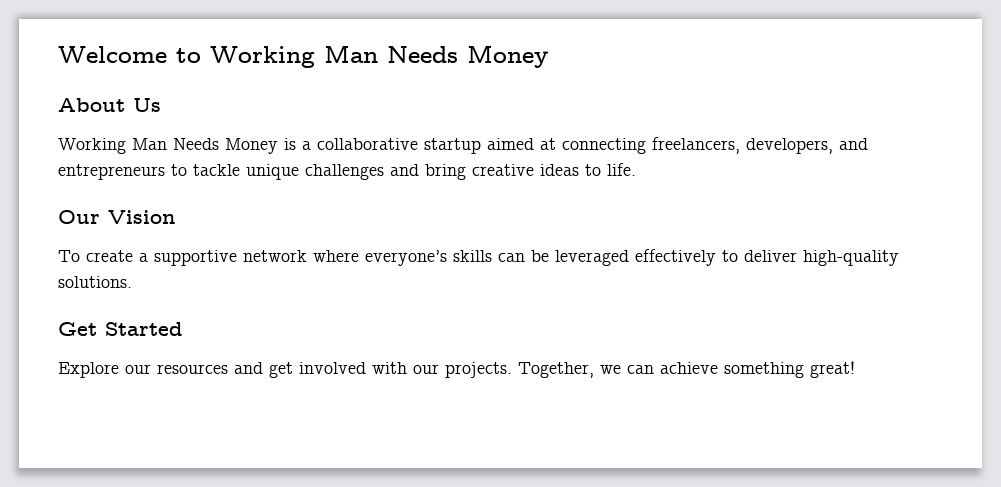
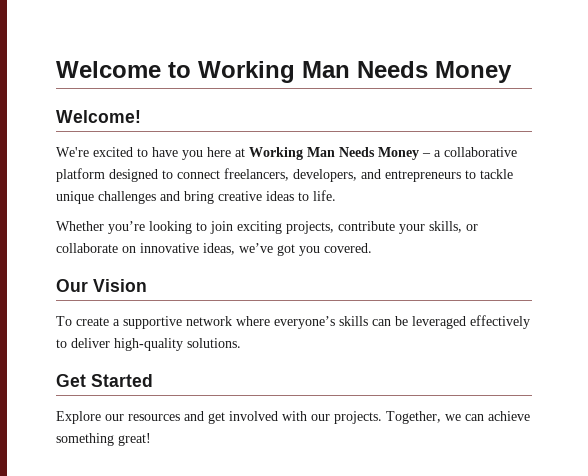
- About Us
- Working Man Needs Money is a collaborative startup aimed at connecting freelancers, developers, and entrepreneurs to tackle unique challenges and bring creative ideas to life.
+ Welcome!
+ We're excited to have you here at Working Man Needs Money – a collaborative platform designed to connect freelancers, developers, and entrepreneurs to tackle unique challenges and bring creative ideas to life.
+ Whether you’re looking to join exciting projects, contribute your skills, or collaborate on innovative ideas, we’ve got you covered.

